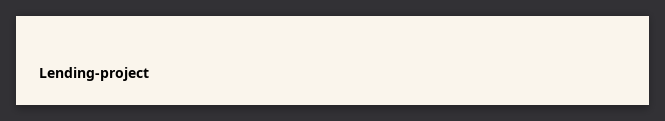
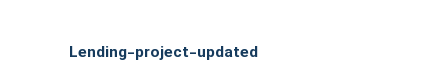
- Lending-project
+ Lending-project-updated

